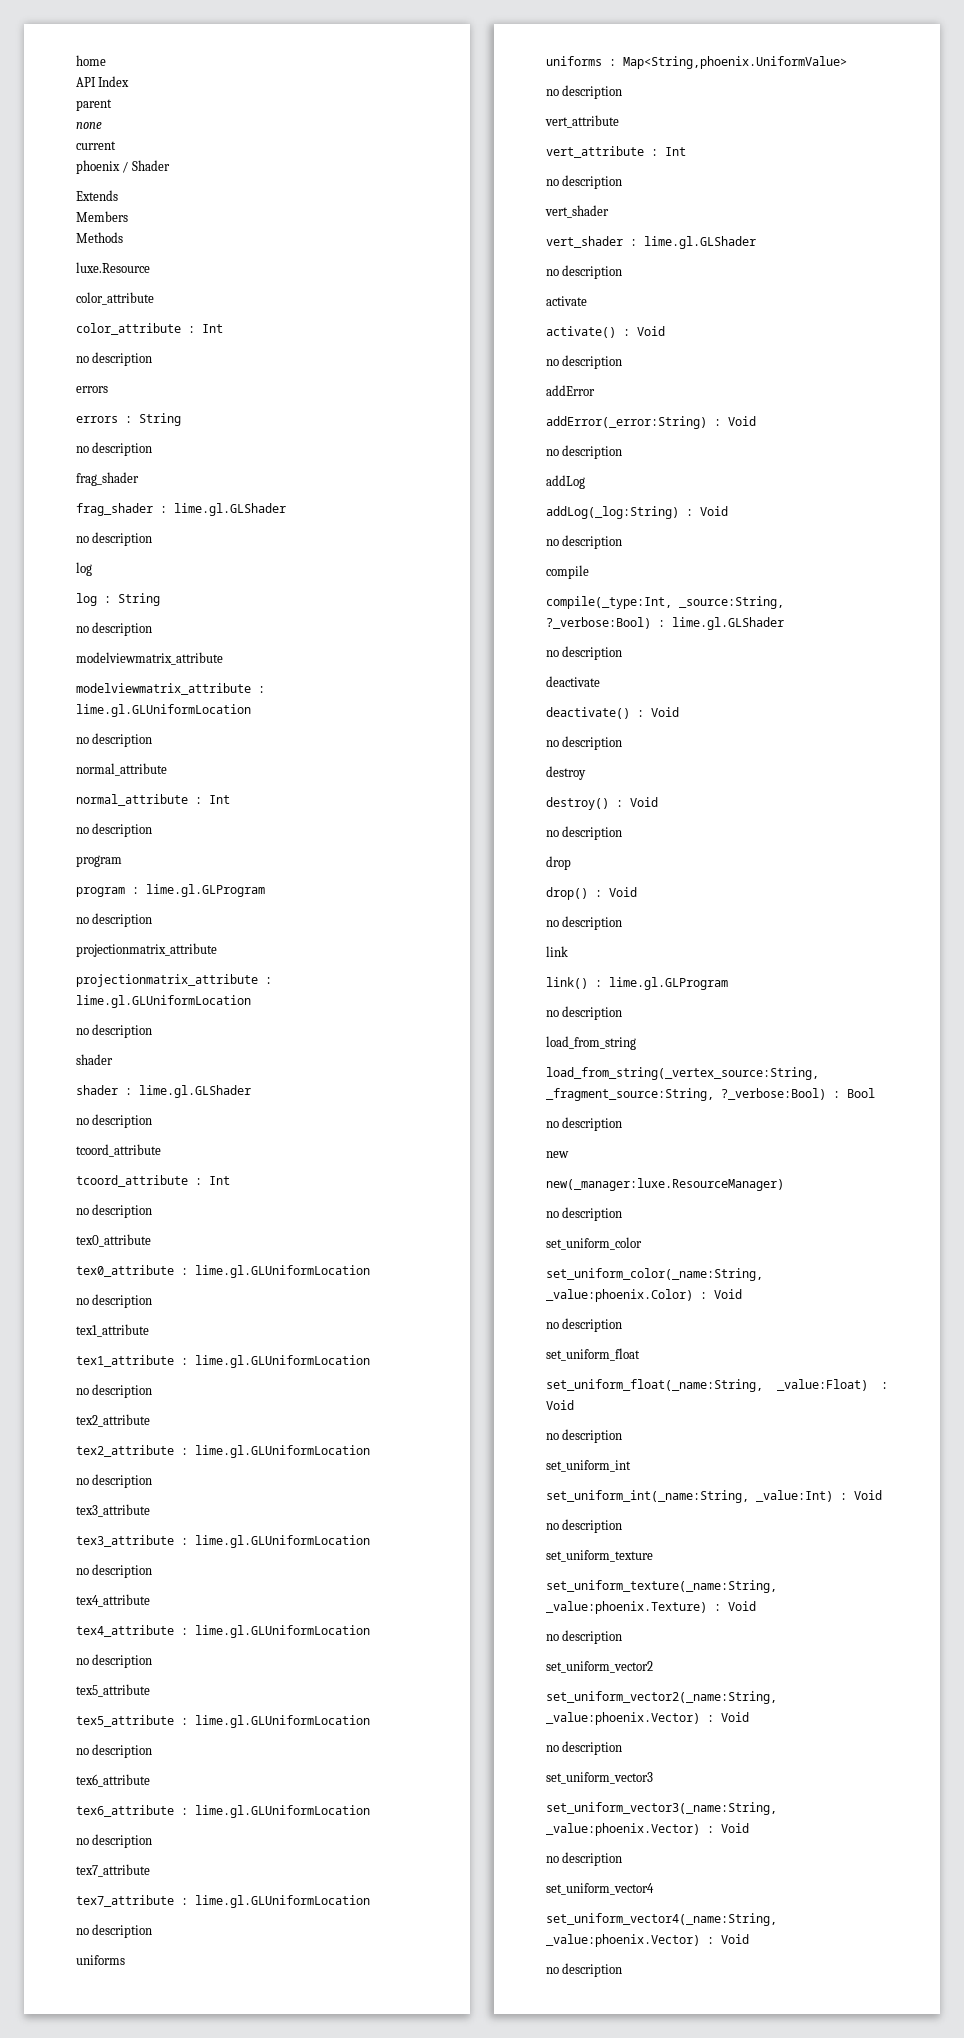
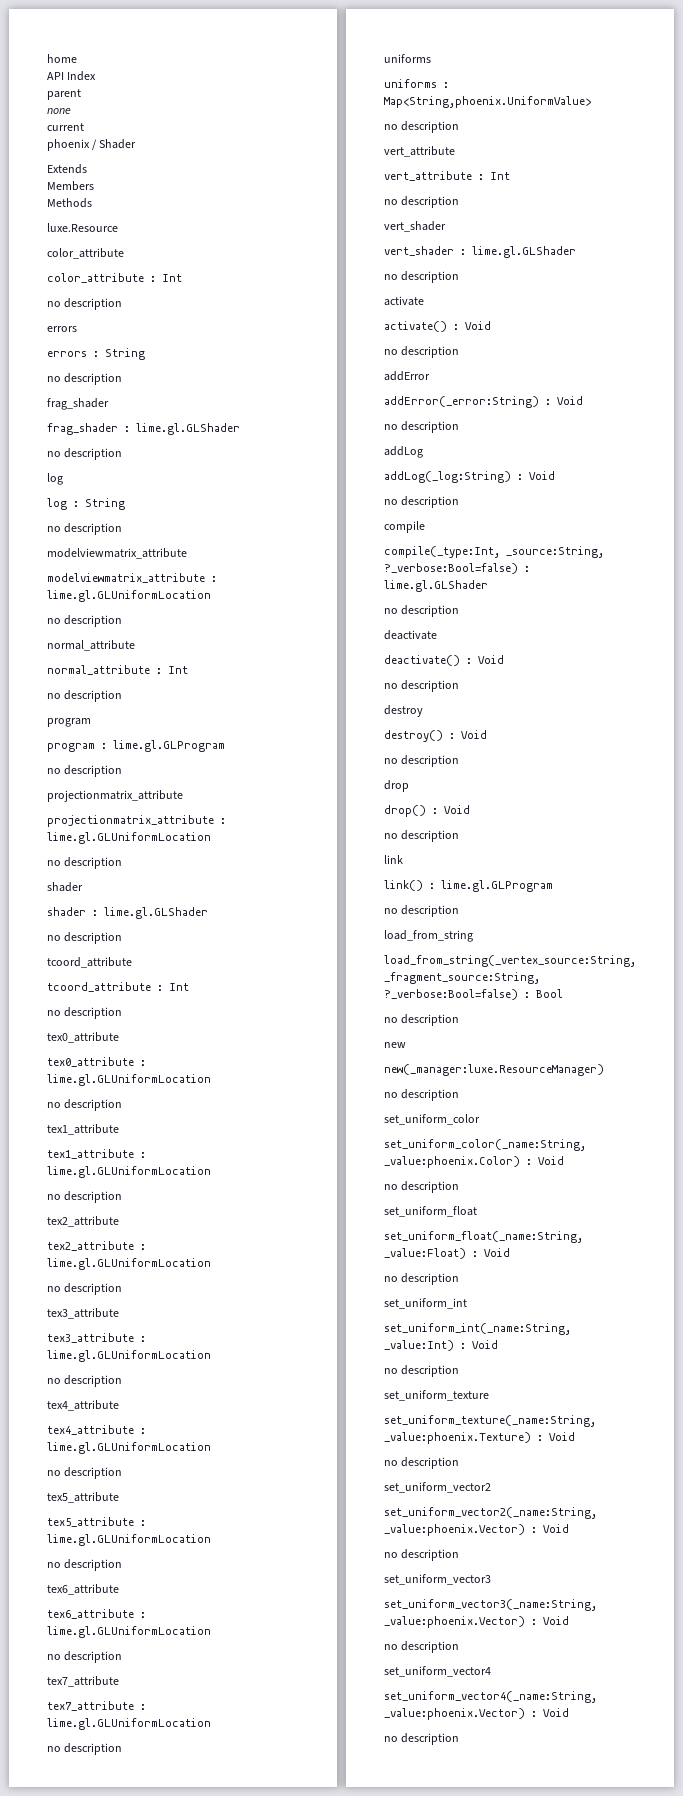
- compile(_type:Int, _source:String, ?_verbose:Bool) : lime.gl.GLShader
+ compile(_type:Int, _source:String, ?_verbose:Bool=false) : lime.gl.GLShader
- load_from_string(_vertex_source:String, _fragment_source:String, ?_verbose:Bool) : Bool
+ load_from_string(_vertex_source:String, _fragment_source:String, ?_verbose:Bool=false) : Bool

